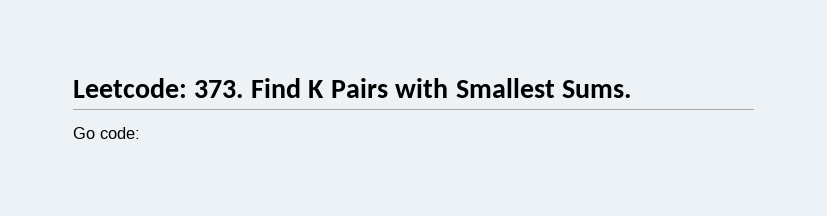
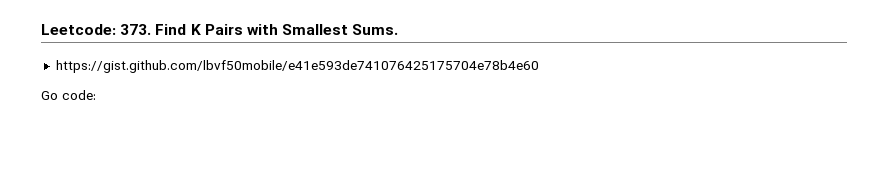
+ https://gist.github.com/lbvf50mobile/e41e593de741076425175704e78b4e60

